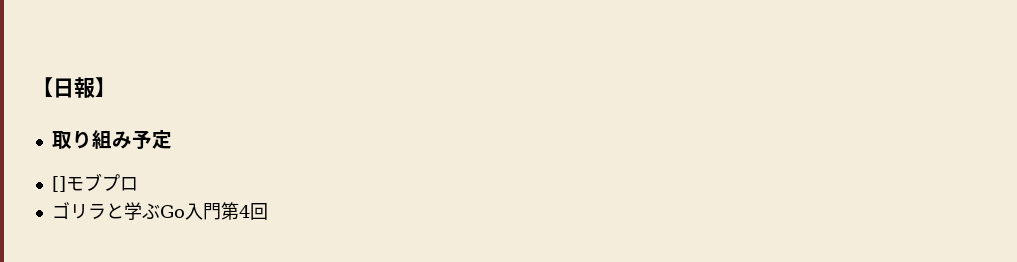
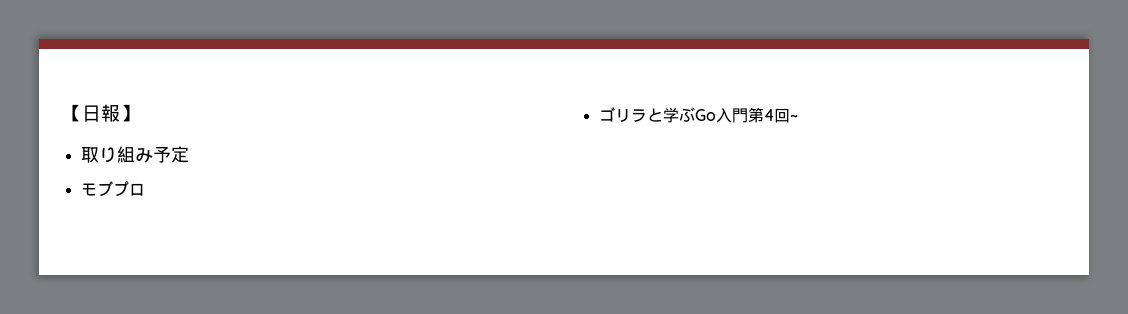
- []モブプロ
+ モブプロ
- ゴリラと学ぶGo入門第4回
+ ゴリラと学ぶGo入門第4回~

